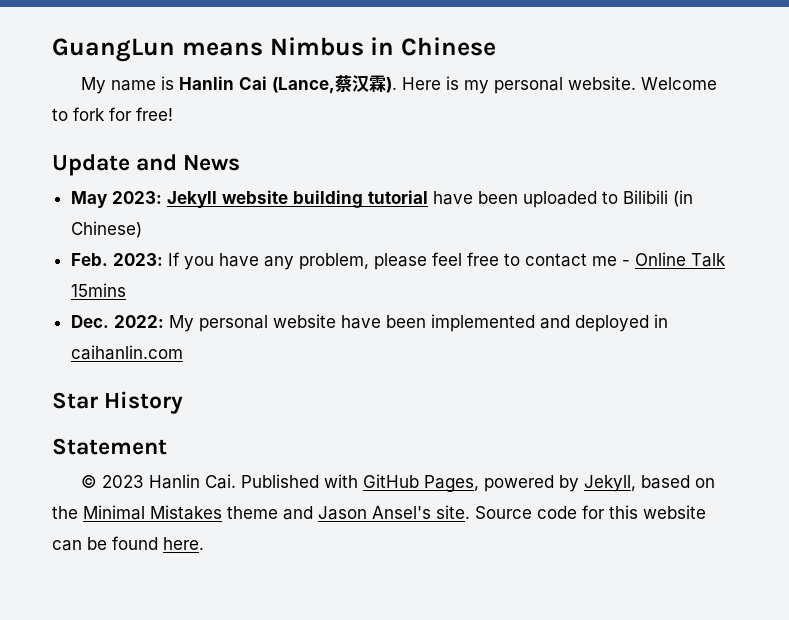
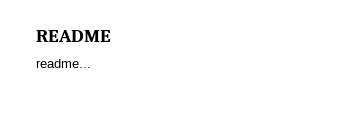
- GuangLun means Nimbus in Chinese
- My name is Hanlin Cai (Lance,蔡汉霖). Here is my personal website. Welcome to fork for free!
- Update and News
- May 2023: Jekyll website building tutorial have been uploaded to Bilibili (in Chinese)
- Feb. 2023: If you have any problem, please feel free to contact me - Online Talk 15mins
- Dec. 2022: My personal website have been implemented and deployed in caihanlin.com
- Star History
- Statement
- © 2023 Hanlin Cai. Published with GitHub Pages, powered by Jekyll, based on the Minimal Mistakes theme and Jason Ansel's site. Source code for this website can be found here.
+ README
+ readme...

